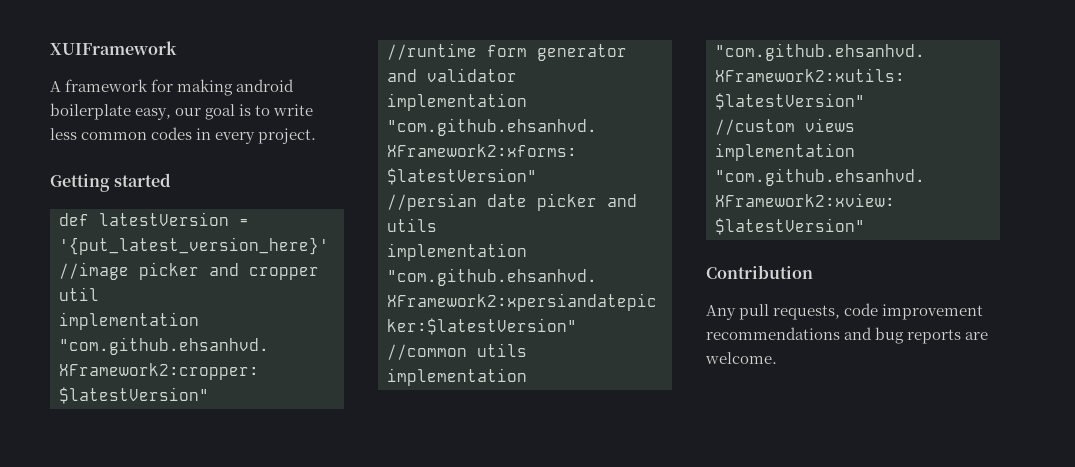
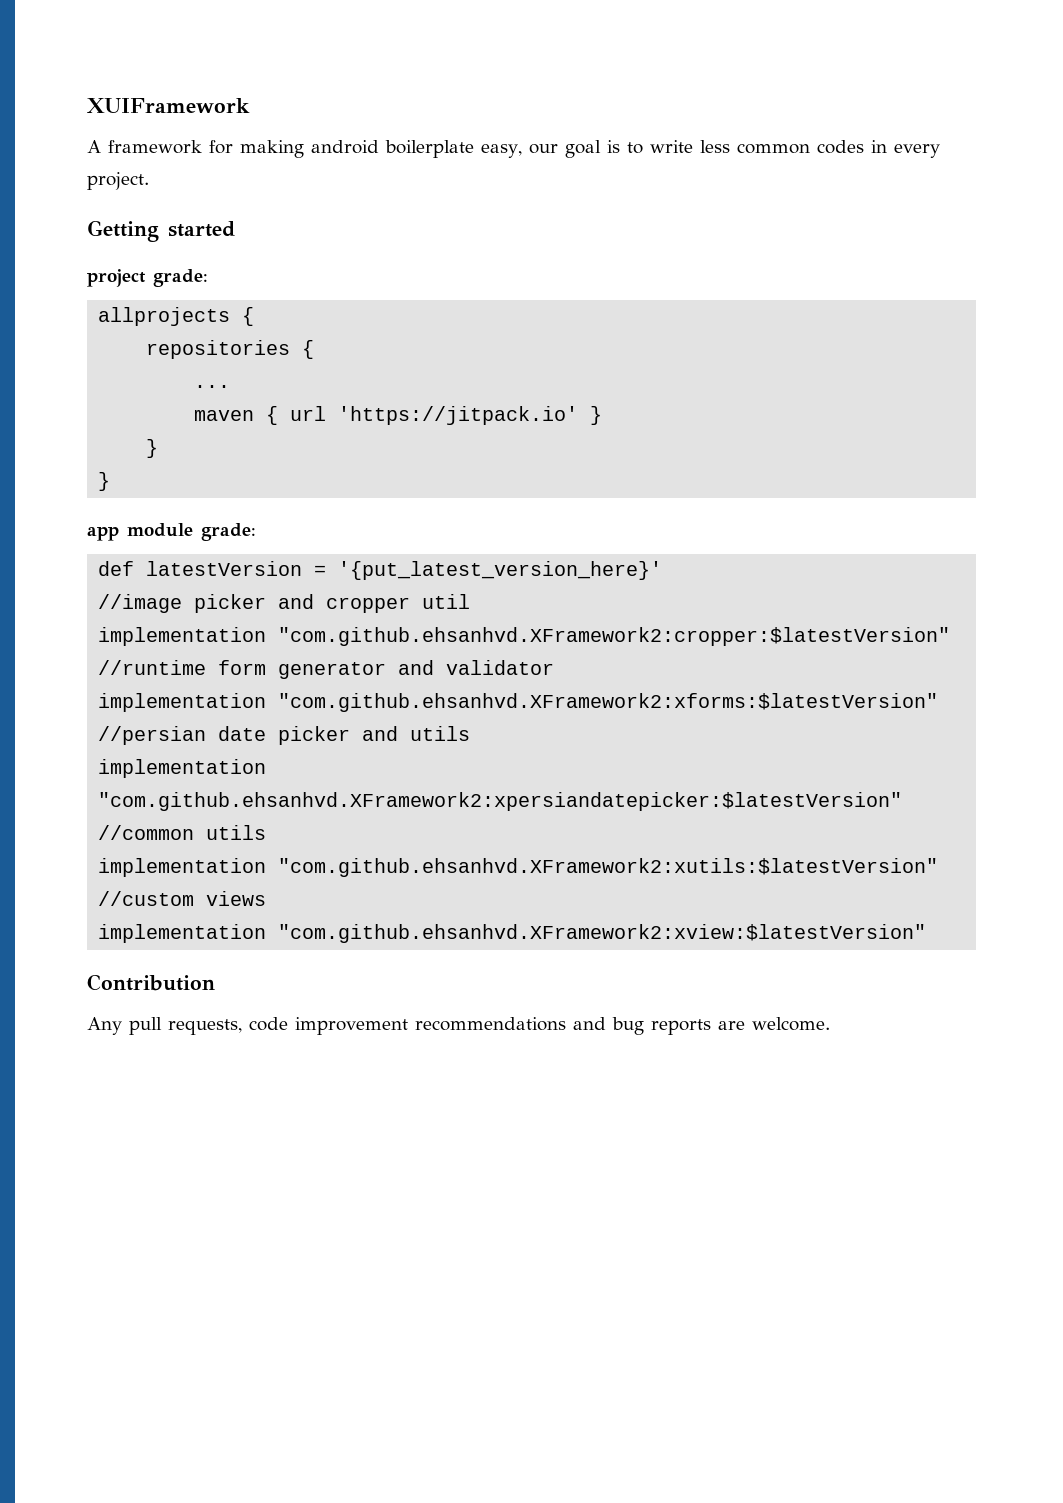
+ project grade:
+ allprojects {
+ repositories {
+ ...
+ maven { url 'https://jitpack.io' }
+ }
+ }
+ app module grade:

